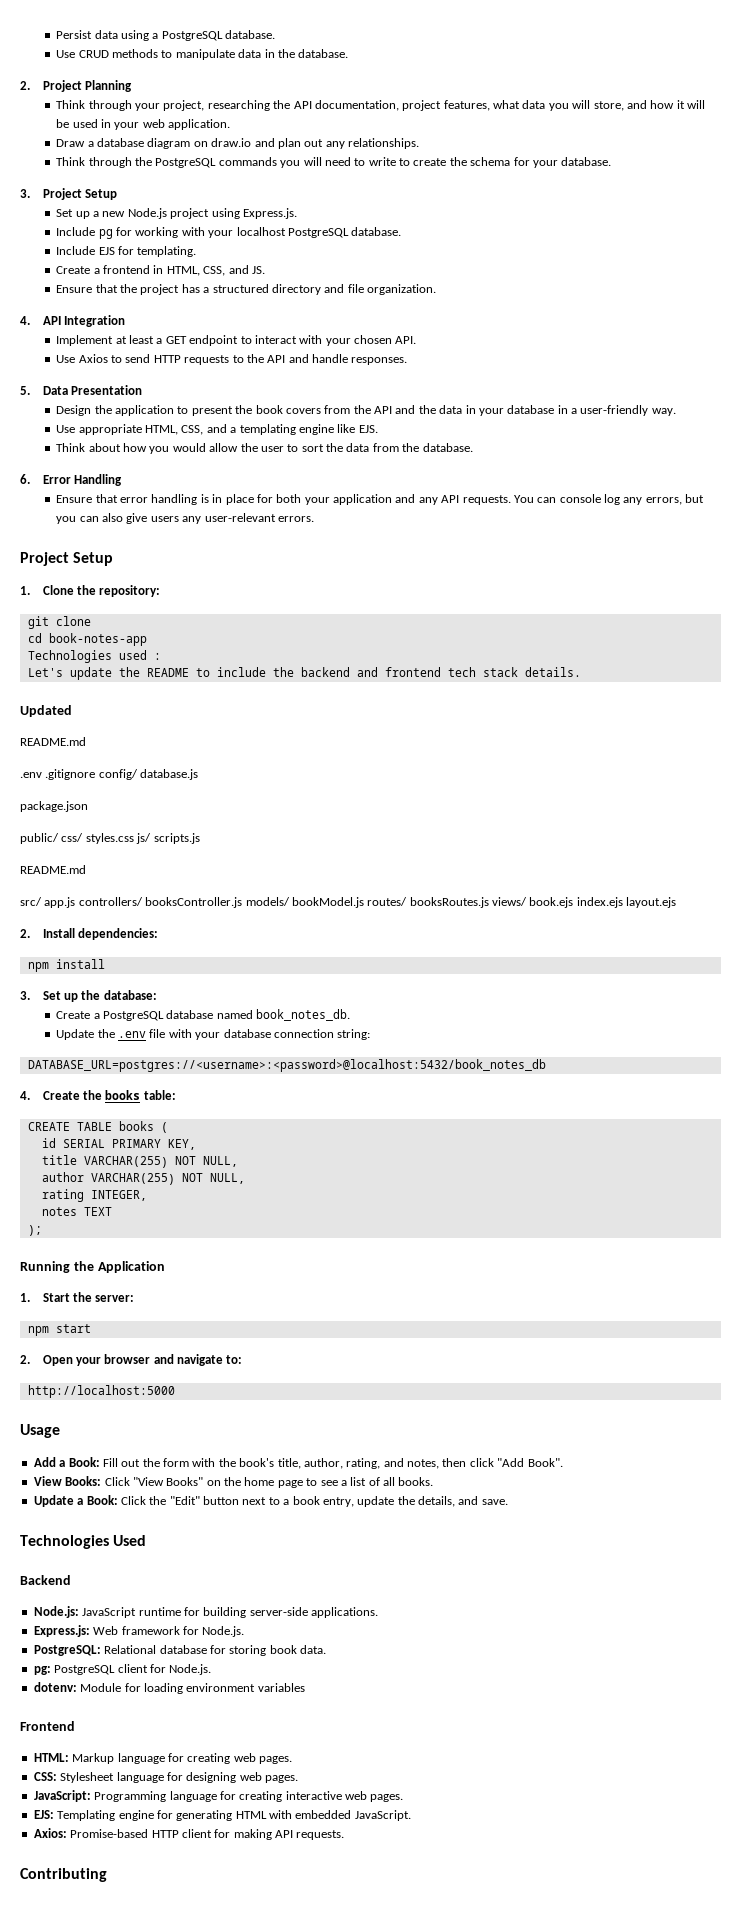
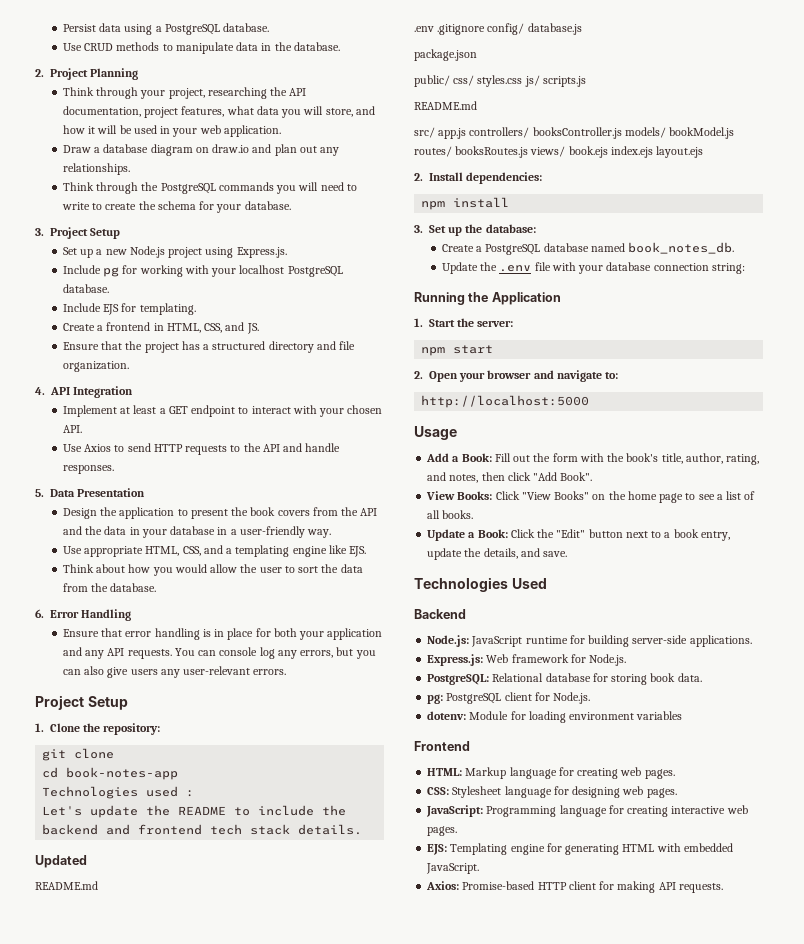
- DATABASE_URL=postgres://<username>:<password>@localhost:5432/book_notes_db
- 4. Create the books table:
- CREATE TABLE books (
- id SERIAL PRIMARY KEY,
- title VARCHAR(255) NOT NULL,
- author VARCHAR(255) NOT NULL,
- rating INTEGER,
- notes TEXT
- );
- Contributing

